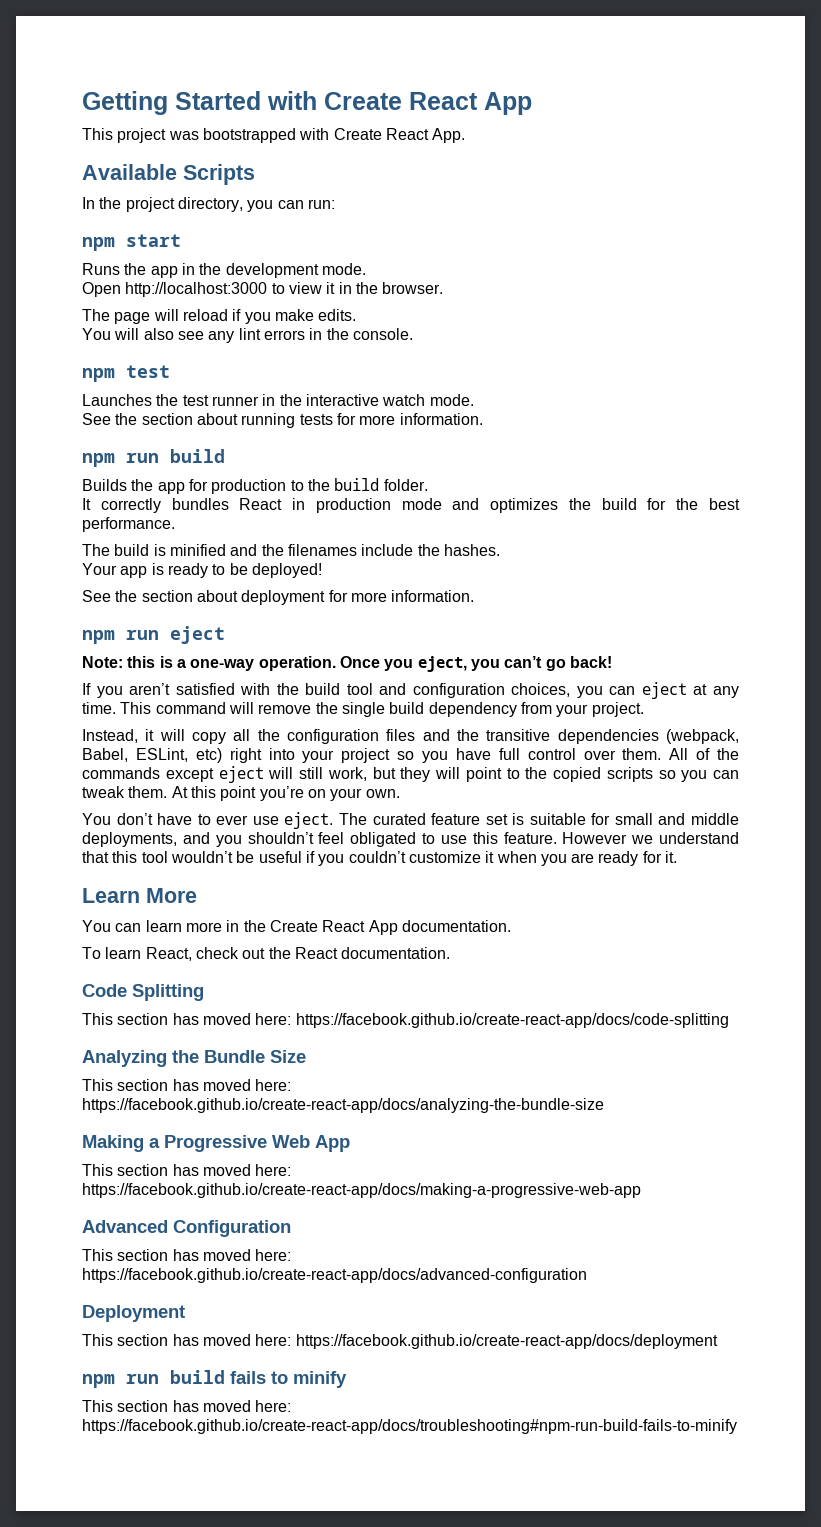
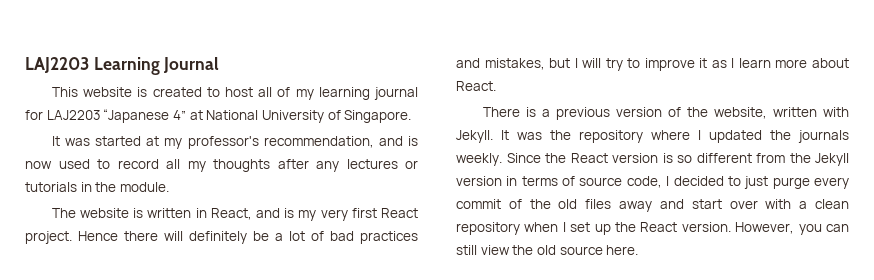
- Getting Started with Create React App
- This project was bootstrapped with Create React App.
- Available Scripts
- In the project directory, you can run:
- npm start
- Runs the app in the development mode.
- Open http://localhost:3000 to view it in the browser.
- The page will reload if you make edits.
- You will also see any lint errors in the console.
- npm test
- Launches the test runner in the interactive watch mode.
- See the section about running tests for more information.
- npm run build
- Builds the app for production to the build folder.
- It correctly bundles React in production mode and optimizes the build for the best performance.
- The build is minified and the filenames include the hashes.
- Your app is ready to be deployed!
- See the section about deployment for more information.
- npm run eject
- Note: this is a one-way operation. Once you eject, you can’t go back!
- If you aren’t satisfied with the build tool and configuration choices, you can eject at any time. This command will remove the single build dependency from your project.
- Instead, it will copy all the configuration files and the transitive dependencies (webpack, Babel, ESLint, etc) right into your project so you have full control over them. All of the commands except eject will still work, but they will point to the copied scripts so you can tweak them. At this point you’re on your own.
- You don’t have to ever use eject. The curated feature set is suitable for small and middle deployments, and you shouldn’t feel obligated to use this feature. However we understand that this tool wouldn’t be useful if you couldn’t customize it when you are ready for it.
- Learn More
- You can learn more in the Create React App documentation.
- To learn React, check out the React documentation.
- Code Splitting
- This section has moved here: https://facebook.github.io/create-react-app/docs/code-splitting
- Analyzing the Bundle Size
- This section has moved here: https://facebook.github.io/create-react-app/docs/analyzing-the-bundle-size
- Making a Progressive Web App
- This section has moved here: https://facebook.github.io/create-react-app/docs/making-a-progressive-web-app
- Advanced Configuration
- This section has moved here: https://facebook.github.io/create-react-app/docs/advanced-configuration
- Deployment
- This section has moved here: https://facebook.github.io/create-react-app/docs/deployment
- npm run build fails to minify
- This section has moved here: https://facebook.github.io/create-react-app/docs/troubleshooting#npm-run-build-fails-to-minify
+ LAJ2203 Learning Journal
+ This website is created to host all of my learning journal for LAJ2203 “Japanese 4” at National University of Singapore.
+ It was started at my professor's recommendation, and is now used to record all my thoughts after any lectures or tutorials in the module.
+ The website is written in React, and is my very first React project. Hence there will definitely be a lot of bad practices and mistakes, but I will try to improve it as I learn more about React.
+ There is a previous version of the website, written with Jekyll. It was the repository where I updated the journals weekly. Since the React version is so different from the Jekyll version in terms of source code, I decided to just purge every commit of the old files away and start over with a clean repository when I set up the React version. However, you can still view the old source here.

